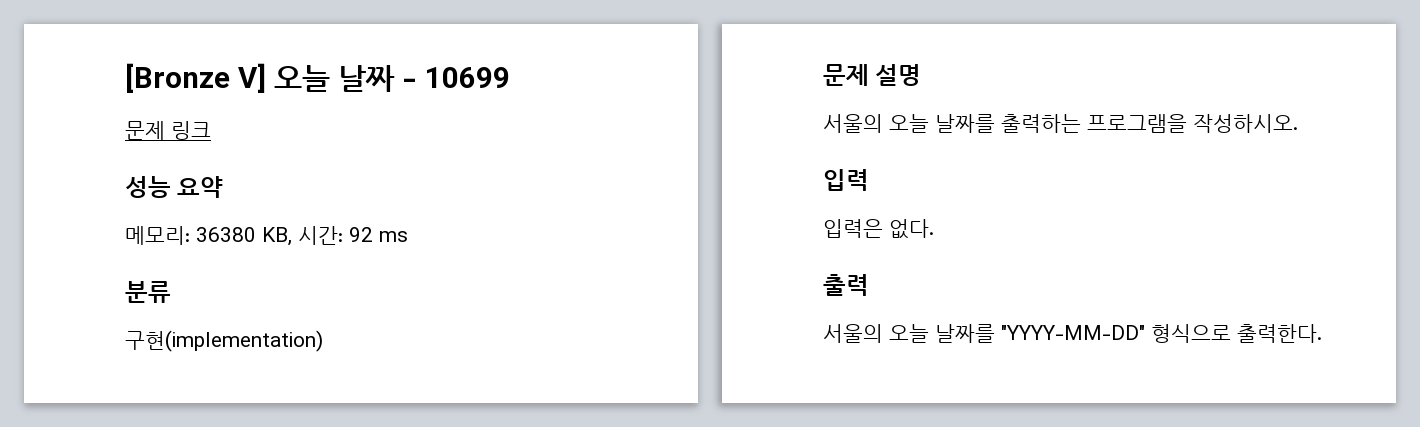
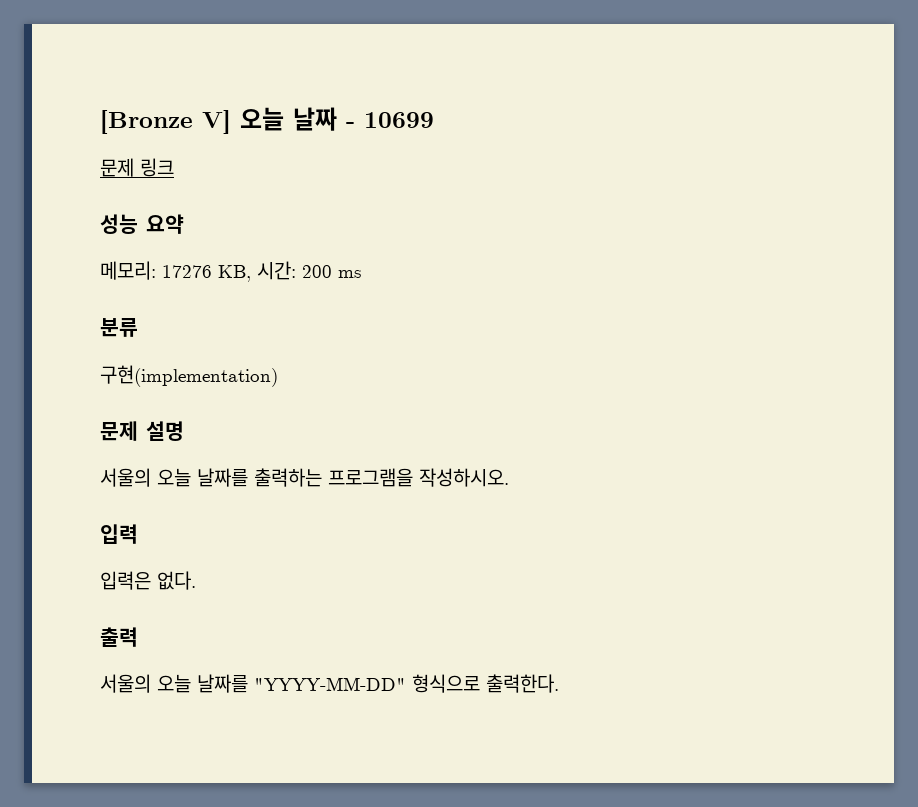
- 메모리: 36380 KB, 시간: 92 ms
+ 메모리: 17276 KB, 시간: 200 ms

